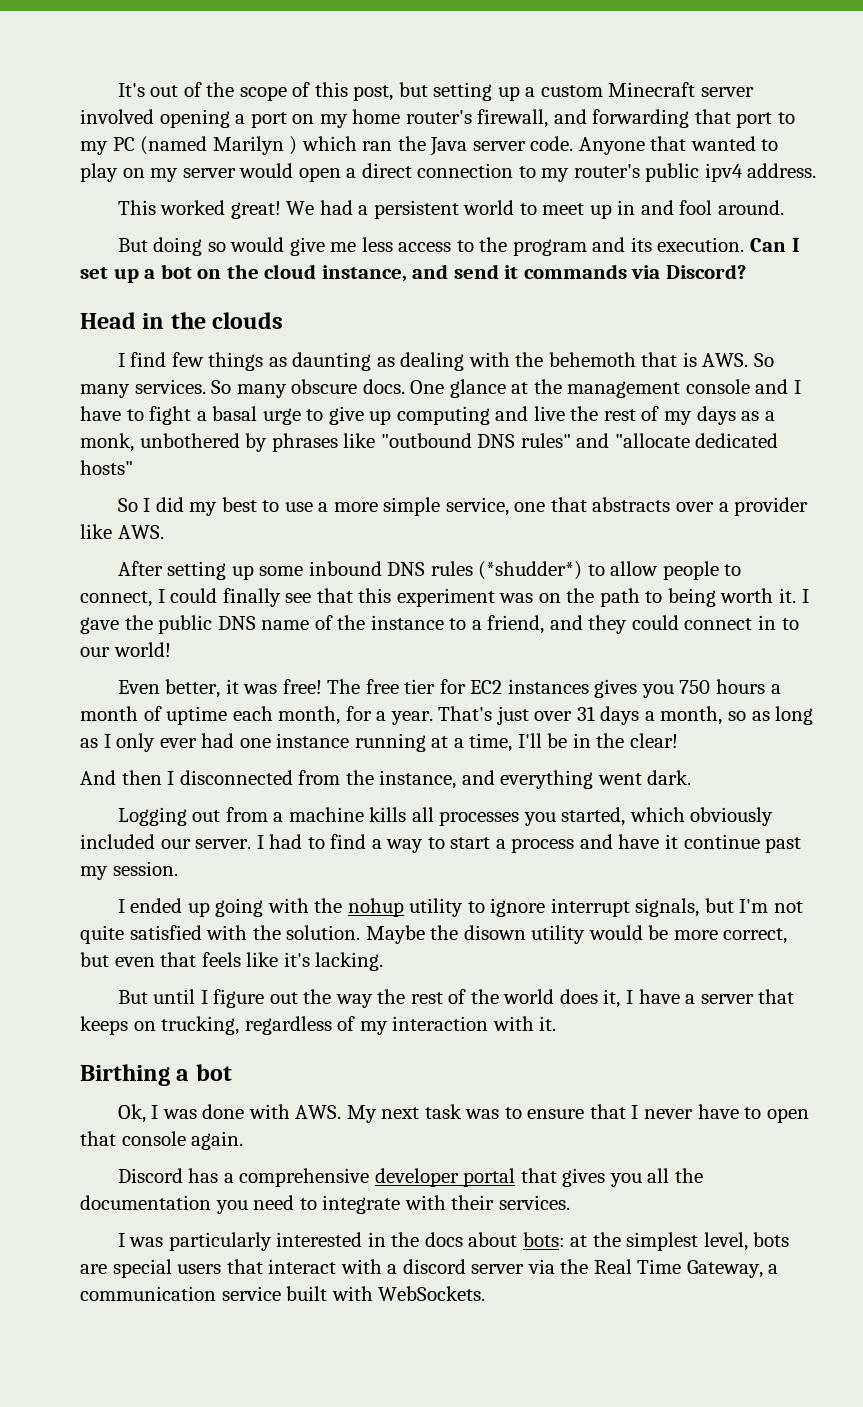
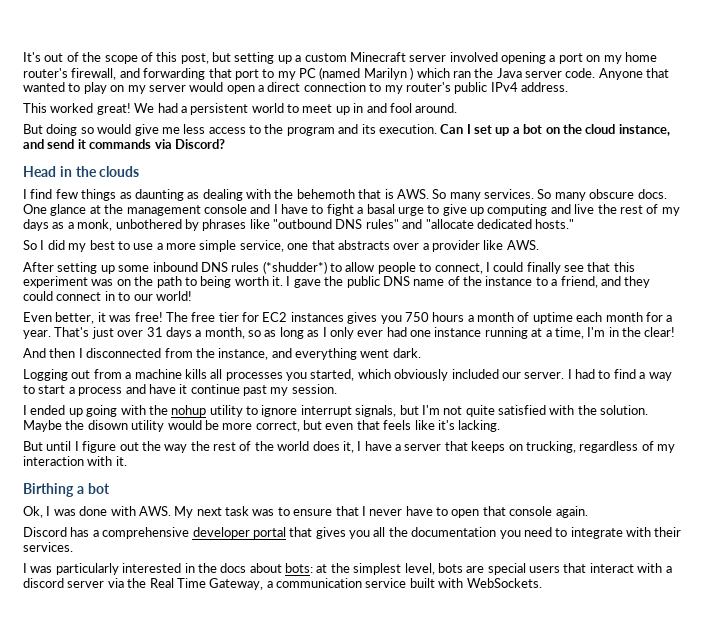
- Anyone that wanted to play on my server would open a direct connection to my router's public ipv4 address.
+ Anyone that wanted to play on my server would open a direct connection to my router's public IPv4 address.
- One glance at the management console and I have to fight a basal urge to give up computing and live the rest of my days as a monk, unbothered by phrases like "outbound DNS rules" and "allocate dedicated hosts"
+ One glance at the management console and I have to fight a basal urge to give up computing and live the rest of my days as a monk, unbothered by phrases like "outbound DNS rules" and "allocate dedicated hosts."
- The free tier for EC2 instances gives you 750 hours a month of uptime each month, for a year.
+ The free tier for EC2 instances gives you 750 hours a month of uptime each month for a year.
- That's just over 31 days a month, so as long as I only ever had one instance running at a time, I'll be in the clear!
+ That's just over 31 days a month, so as long as I only ever had one instance running at a time, I'm in the clear!

